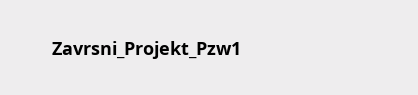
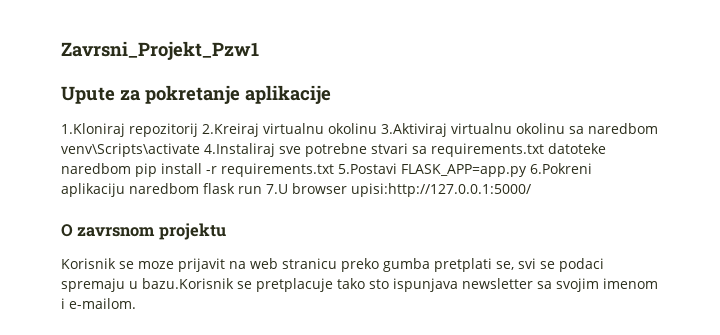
+ Upute za pokretanje aplikacije
+ 1.Kloniraj repozitorij 2.Kreiraj virtualnu okolinu 3.Aktiviraj virtualnu okolinu sa naredbom venv\Scripts\activate 4.Instaliraj sve potrebne stvari sa requirements.txt datoteke naredbom pip install -r requirements.txt 5.Postavi FLASK_APP=app.py 6.Pokreni aplikaciju naredbom flask run 7.U browser upisi:http://127.0.0.1:5000/
+ O zavrsnom projektu
+ Korisnik se moze prijavit na web stranicu preko gumba pretplati se, svi se podaci spremaju u bazu.Korisnik se pretplacuje tako sto ispunjava newsletter sa svojim imenom i e-mailom.

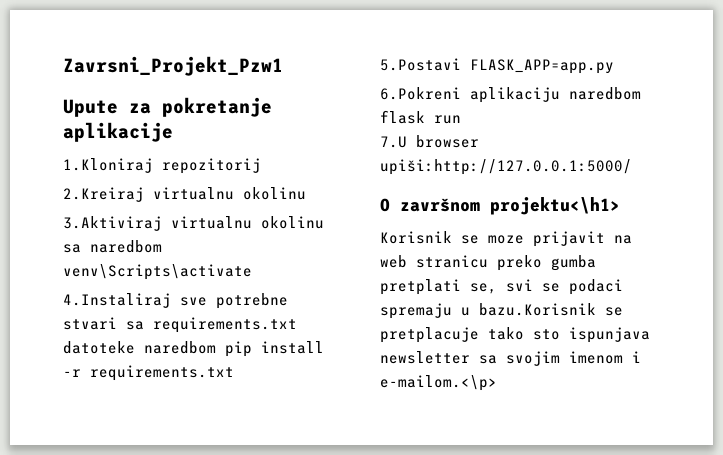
- 1.Kloniraj repozitorij 2.Kreiraj virtualnu okolinu 3.Aktiviraj virtualnu okolinu sa naredbom venv\Scripts\activate 4.Instaliraj sve potrebne stvari sa requirements.txt datoteke naredbom pip install -r requirements.txt 5.Postavi FLASK_APP=app.py 6.Pokreni aplikaciju naredbom flask run 7.U browser upisi:http://127.0.0.1:5000/
+ 1.Kloniraj repozitorij
+ 2.Kreiraj virtualnu okolinu
+ 3.Aktiviraj virtualnu okolinu sa naredbom venv\Scripts\activate
+ 4.Instaliraj sve potrebne stvari sa requirements.txt datoteke naredbom pip install -r requirements.txt
+ 5.Postavi FLASK_APP=app.py
+ 6.Pokreni aplikaciju naredbom flask run
+ 7.U browser upiši:http://127.0.0.1:5000/
- O zavrsnom projektu
+ O završnom projektu<\h1>
- Korisnik se moze prijavit na web stranicu preko gumba pretplati se, svi se podaci spremaju u bazu.Korisnik se pretplacuje tako sto ispunjava newsletter sa svojim imenom i e-mailom.
+ Korisnik se moze prijavit na web stranicu preko gumba pretplati se, svi se podaci spremaju u bazu.Korisnik se pretplacuje tako sto ispunjava newsletter sa svojim imenom i e-mailom.<\p>

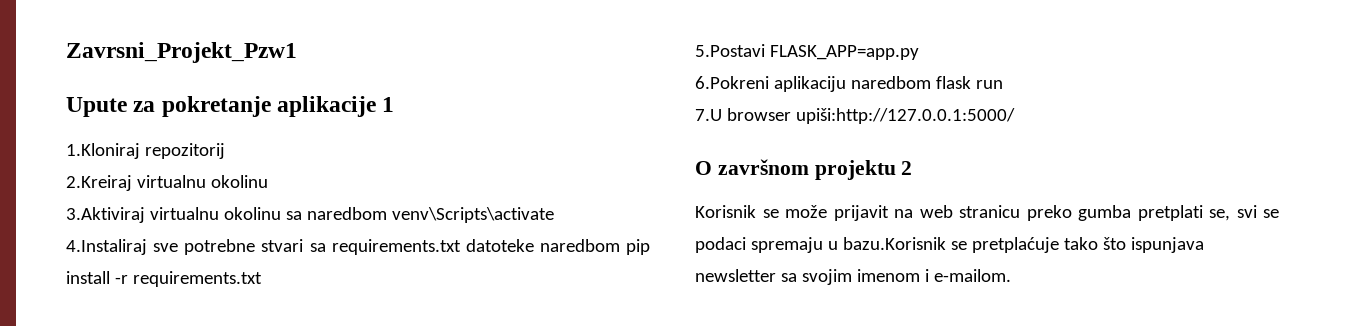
- Upute za pokretanje aplikacije
+ Upute za pokretanje aplikacije 1
- O završnom projektu<\h1>
+ O završnom projektu 2
- Korisnik se moze prijavit na web stranicu preko gumba pretplati se, svi se podaci spremaju u bazu.Korisnik se pretplacuje tako sto ispunjava newsletter sa svojim imenom i e-mailom.<\p>
+ Korisnik se može prijavit na web stranicu preko gumba pretplati se, svi se podaci spremaju u bazu.Korisnik se pretplaćuje tako što ispunjava newsletter sa svojim imenom i e-mailom.

